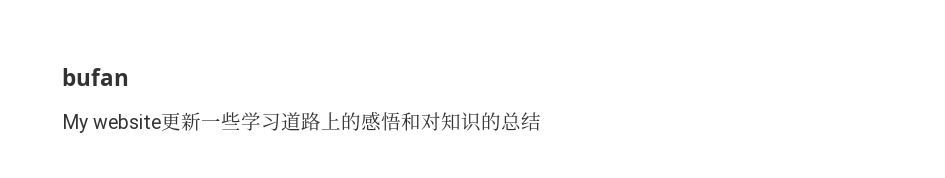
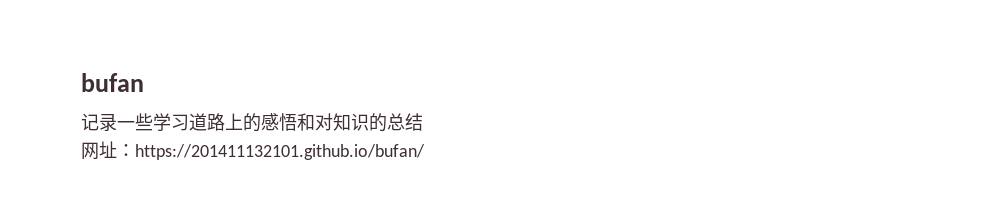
- My website更新一些学习道路上的感悟和对知识的总结
+ 记录一些学习道路上的感悟和对知识的总结
+ 网址：https://201411132101.github.io/bufan/

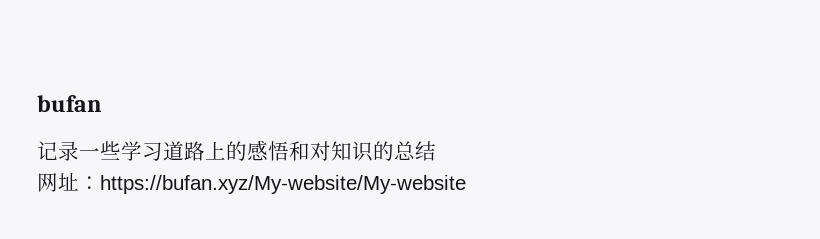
- 网址：https://201411132101.github.io/bufan/
+ 网址：https://bufan.xyz/My-website/My-website

